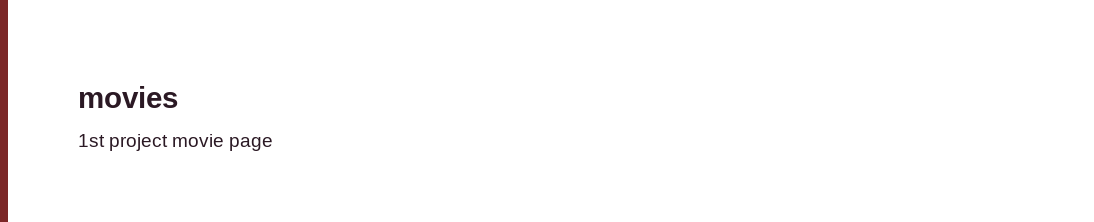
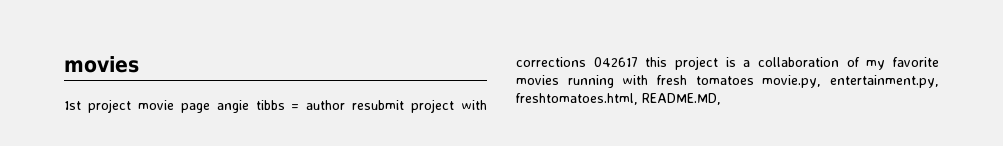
- 1st project movie page
+ 1st project movie page angie tibbs = author resubmit project with corrections 042617 this project is a collaboration of my favorite movies running with fresh tomatoes movie.py, entertainment.py, freshtomatoes.html, README.MD,

